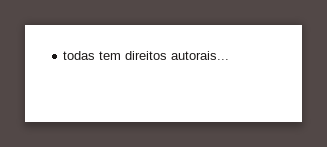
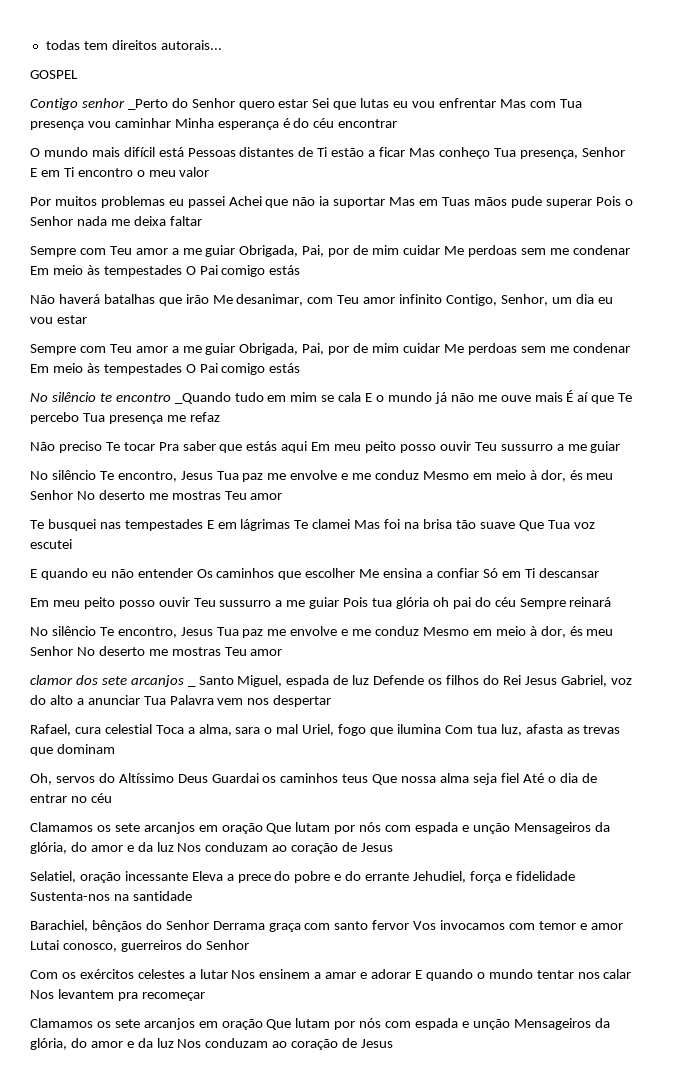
+ GOSPEL
+ Contigo senhor _Perto do Senhor quero estar Sei que lutas eu vou enfrentar Mas com Tua presença vou caminhar Minha esperança é do céu encontrar
+ O mundo mais difícil está Pessoas distantes de Ti estão a ficar Mas conheço Tua presença, Senhor E em Ti encontro o meu valor
+ Por muitos problemas eu passei Achei que não ia suportar Mas em Tuas mãos pude superar Pois o Senhor nada me deixa faltar
+ Sempre com Teu amor a me guiar Obrigada, Pai, por de mim cuidar Me perdoas sem me condenar Em meio às tempestades O Pai comigo estás
+ Não haverá batalhas que irão Me desanimar, com Teu amor infinito Contigo, Senhor, um dia eu vou estar
+ Sempre com Teu amor a me guiar Obrigada, Pai, por de mim cuidar Me perdoas sem me condenar Em meio às tempestades O Pai comigo estás
+ No silêncio te encontro _Quando tudo em mim se cala E o mundo já não me ouve mais É aí que Te percebo Tua presença me refaz
+ Não preciso Te tocar Pra saber que estás aqui Em meu peito posso ouvir Teu sussurro a me guiar
+ No silêncio Te encontro, Jesus Tua paz me envolve e me conduz Mesmo em meio à dor, és meu Senhor No deserto me mostras Teu amor
+ Te busquei nas tempestades E em lágrimas Te clamei Mas foi na brisa tão suave Que Tua voz escutei
+ E quando eu não entender Os caminhos que escolher Me ensina a confiar Só em Ti descansar
+ Em meu peito posso ouvir Teu sussurro a me guiar Pois tua glória oh pai do céu Sempre reinará
+ No silêncio Te encontro, Jesus Tua paz me envolve e me conduz Mesmo em meio à dor, és meu Senhor No deserto me mostras Teu amor
+ clamor dos sete arcanjos _ Santo Miguel, espada de luz Defende os filhos do Rei Jesus Gabriel, voz do alto a anunciar Tua Palavra vem nos despertar
+ Rafael, cura celestial Toca a alma, sara o mal Uriel, fogo que ilumina Com tua luz, afasta as trevas que dominam
+ Oh, servos do Altíssimo Deus Guardai os caminhos teus Que nossa alma seja fiel Até o dia de entrar no céu
+ Clamamos os sete arcanjos em oração Que lutam por nós com espada e unção Mensageiros da glória, do amor e da luz Nos conduzam ao coração de Jesus
+ Selatiel, oração incessante Eleva a prece do pobre e do errante Jehudiel, força e fidelidade Sustenta-nos na santidade
+ Barachiel, bênçãos do Senhor Derrama graça com santo fervor Vos invocamos com temor e amor Lutai conosco, guerreiros do Senhor
+ Com os exércitos celestes a lutar Nos ensinem a amar e adorar E quando o mundo tentar nos calar Nos levantem pra recomeçar
+ Clamamos os sete arcanjos em oração Que lutam por nós com espada e unção Mensageiros da glória, do amor e da luz Nos conduzam ao coração de Jesus

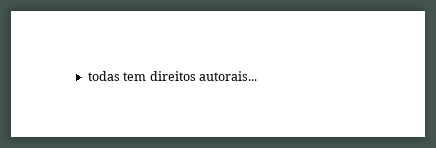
- GOSPEL
- Contigo senhor _Perto do Senhor quero estar Sei que lutas eu vou enfrentar Mas com Tua presença vou caminhar Minha esperança é do céu encontrar
- O mundo mais difícil está Pessoas distantes de Ti estão a ficar Mas conheço Tua presença, Senhor E em Ti encontro o meu valor
- Por muitos problemas eu passei Achei que não ia suportar Mas em Tuas mãos pude superar Pois o Senhor nada me deixa faltar
- Sempre com Teu amor a me guiar Obrigada, Pai, por de mim cuidar Me perdoas sem me condenar Em meio às tempestades O Pai comigo estás
- Não haverá batalhas que irão Me desanimar, com Teu amor infinito Contigo, Senhor, um dia eu vou estar
- Sempre com Teu amor a me guiar Obrigada, Pai, por de mim cuidar Me perdoas sem me condenar Em meio às tempestades O Pai comigo estás
- No silêncio te encontro _Quando tudo em mim se cala E o mundo já não me ouve mais É aí que Te percebo Tua presença me refaz
- Não preciso Te tocar Pra saber que estás aqui Em meu peito posso ouvir Teu sussurro a me guiar
- No silêncio Te encontro, Jesus Tua paz me envolve e me conduz Mesmo em meio à dor, és meu Senhor No deserto me mostras Teu amor
- Te busquei nas tempestades E em lágrimas Te clamei Mas foi na brisa tão suave Que Tua voz escutei
- E quando eu não entender Os caminhos que escolher Me ensina a confiar Só em Ti descansar
- Em meu peito posso ouvir Teu sussurro a me guiar Pois tua glória oh pai do céu Sempre reinará
- No silêncio Te encontro, Jesus Tua paz me envolve e me conduz Mesmo em meio à dor, és meu Senhor No deserto me mostras Teu amor
- clamor dos sete arcanjos _ Santo Miguel, espada de luz Defende os filhos do Rei Jesus Gabriel, voz do alto a anunciar Tua Palavra vem nos despertar
- Rafael, cura celestial Toca a alma, sara o mal Uriel, fogo que ilumina Com tua luz, afasta as trevas que dominam
- Oh, servos do Altíssimo Deus Guardai os caminhos teus Que nossa alma seja fiel Até o dia de entrar no céu
- Clamamos os sete arcanjos em oração Que lutam por nós com espada e unção Mensageiros da glória, do amor e da luz Nos conduzam ao coração de Jesus
- Selatiel, oração incessante Eleva a prece do pobre e do errante Jehudiel, força e fidelidade Sustenta-nos na santidade
- Barachiel, bênçãos do Senhor Derrama graça com santo fervor Vos invocamos com temor e amor Lutai conosco, guerreiros do Senhor
- Com os exércitos celestes a lutar Nos ensinem a amar e adorar E quando o mundo tentar nos calar Nos levantem pra recomeçar
- Clamamos os sete arcanjos em oração Que lutam por nós com espada e unção Mensageiros da glória, do amor e da luz Nos conduzam ao coração de Jesus

